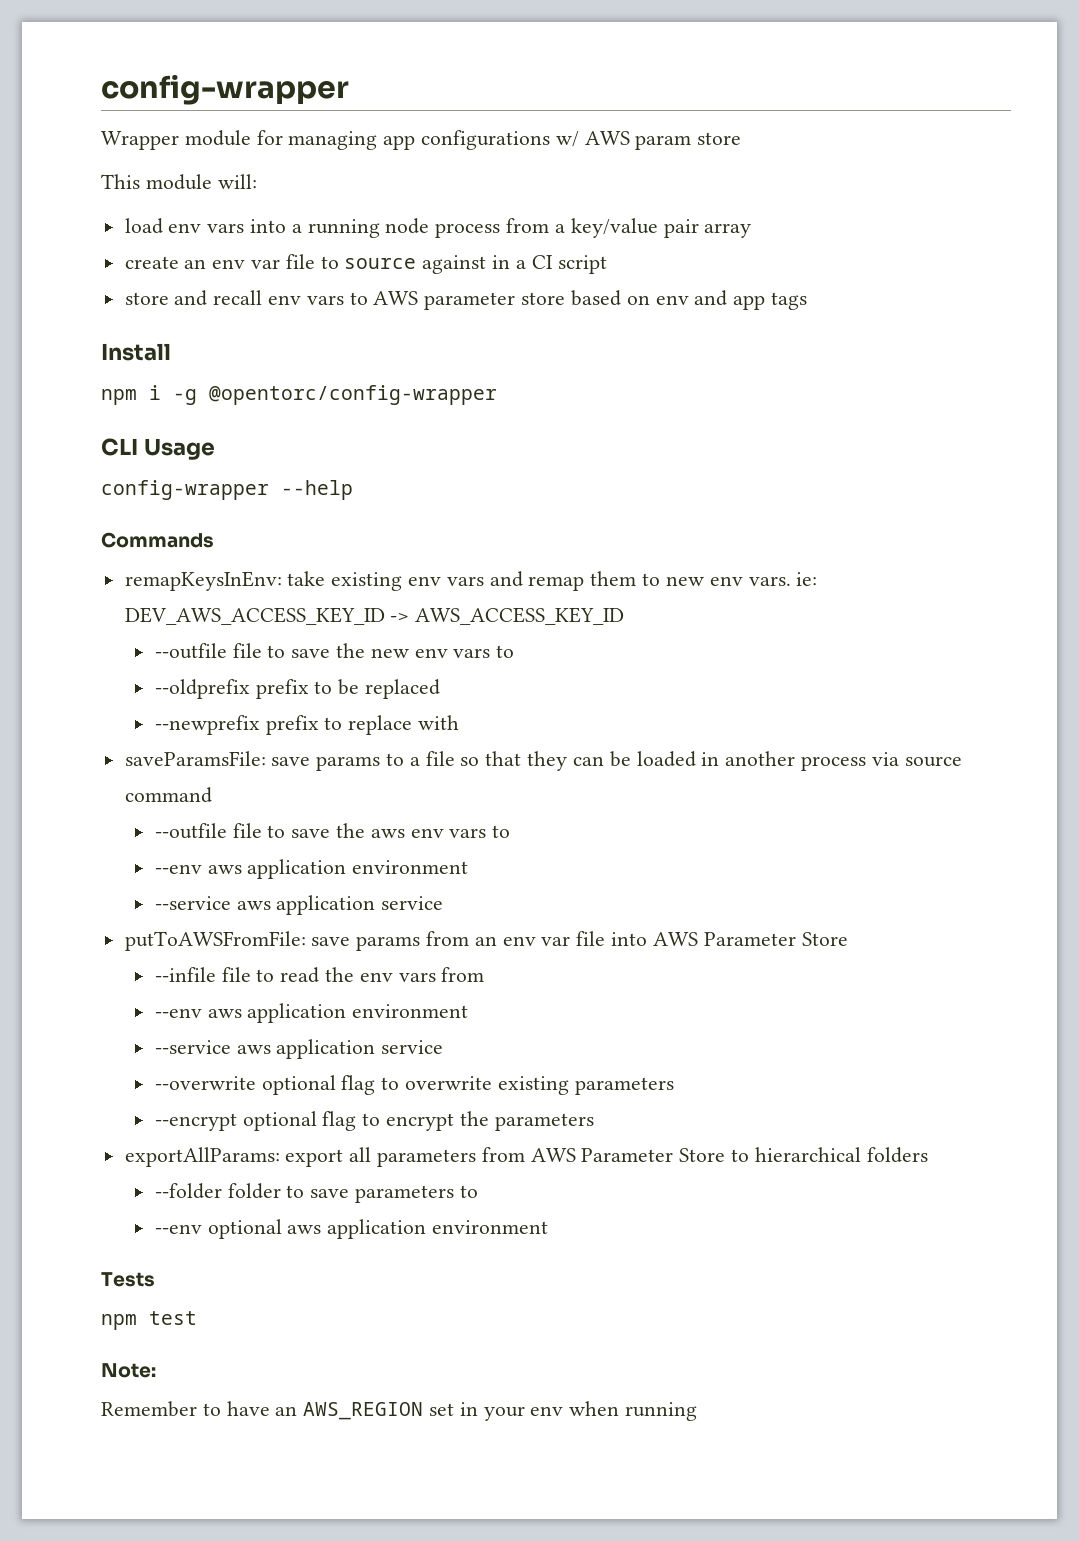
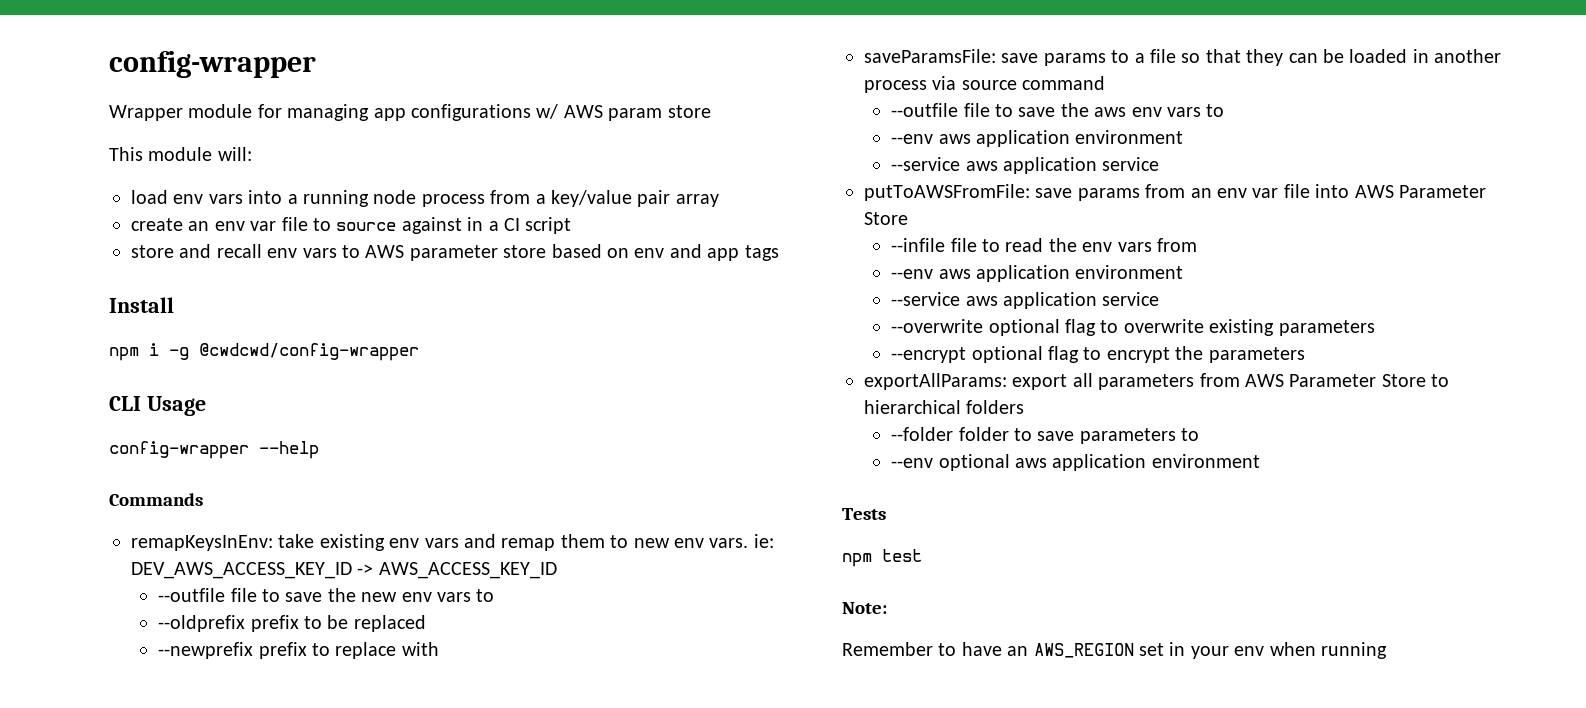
- npm i -g @opentorc/config-wrapper
+ npm i -g @cwdcwd/config-wrapper

